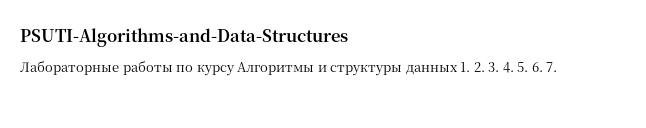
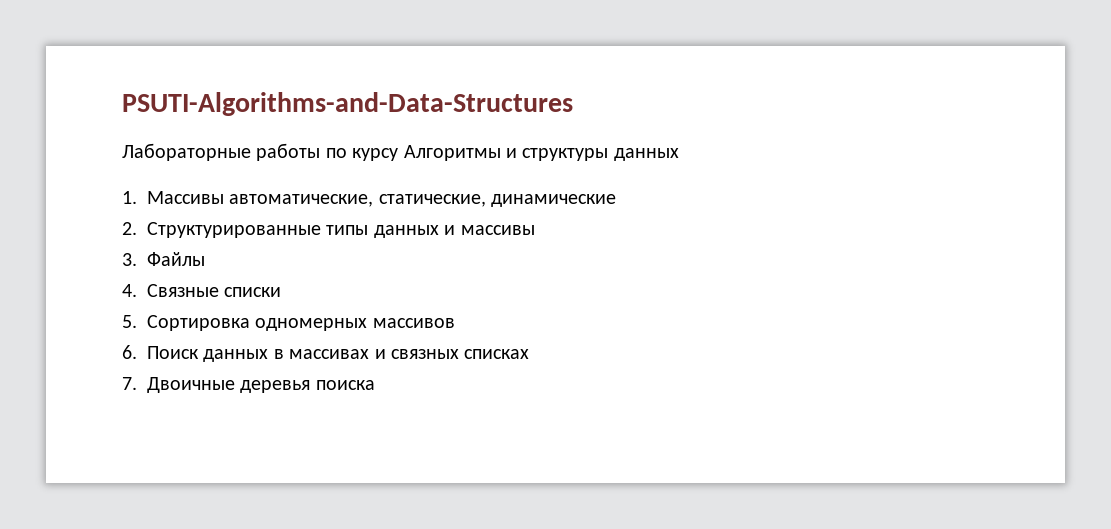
- Лабораторные работы по курсу Алгоритмы и структуры данных 1. 2. 3. 4. 5. 6. 7.
+ Лабораторные работы по курсу Алгоритмы и структуры данных
+ 1. Массивы автоматические, статические, динамические
+ 2. Структурированные типы данных и массивы
+ 3. Файлы
+ 4. Связные списки
+ 5. Сортировка одномерных массивов
+ 6. Поиск данных в массивах и связных списках
+ 7. Двоичные деревья поиска

